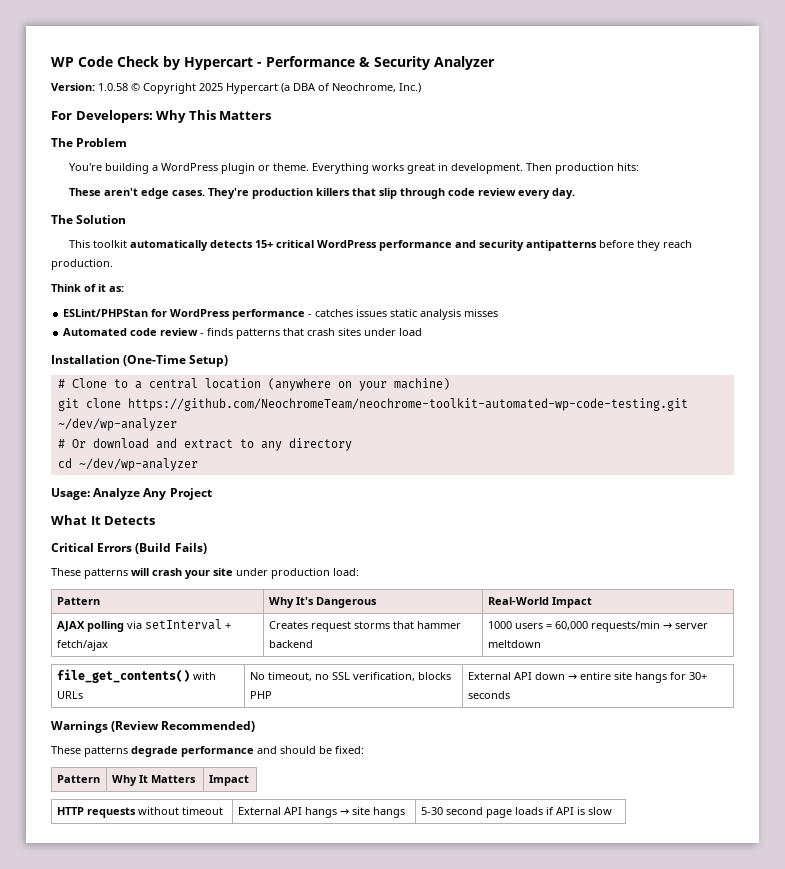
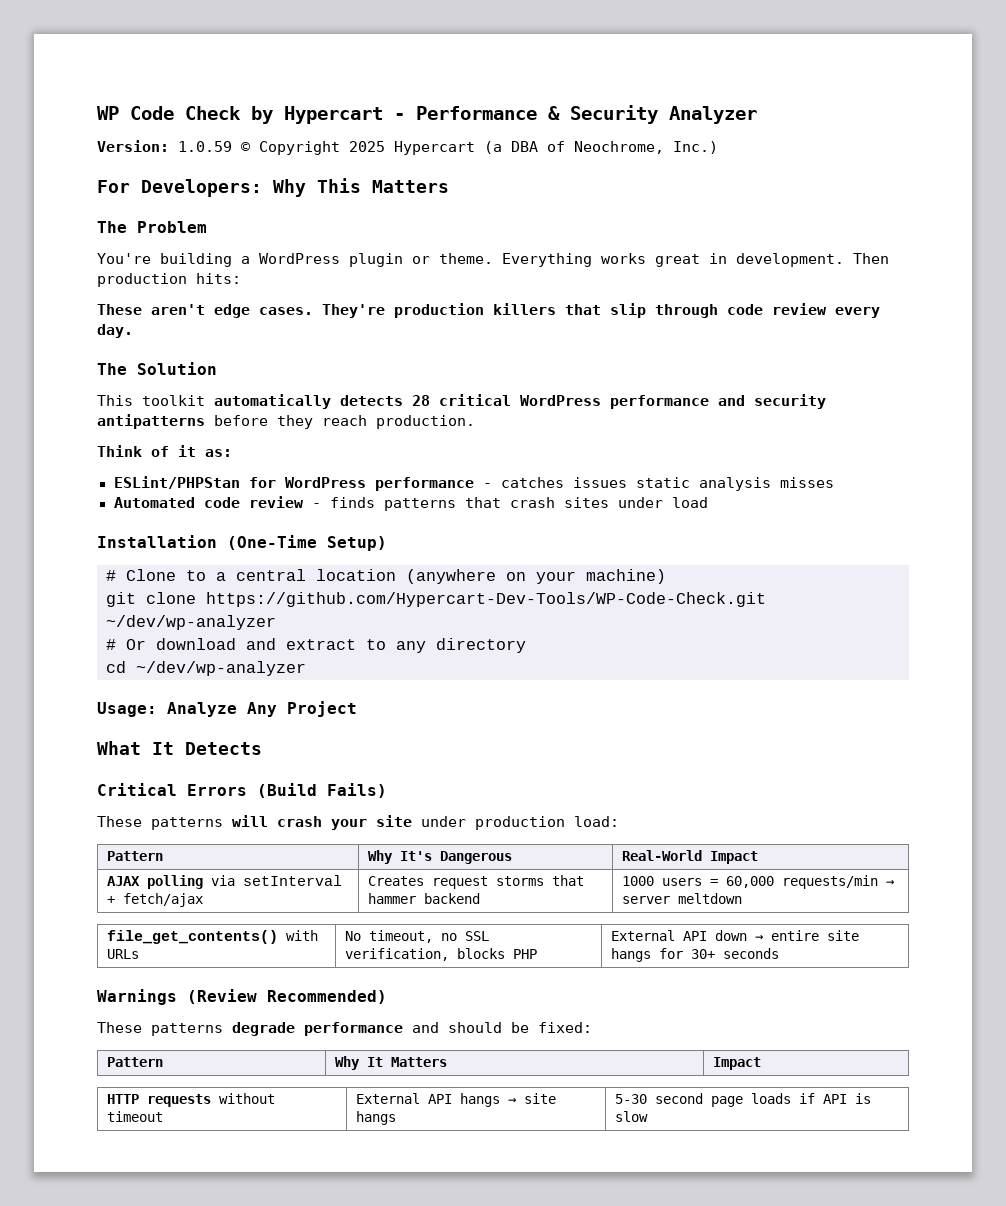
- Version: 1.0.58 © Copyright 2025 Hypercart (a DBA of Neochrome, Inc.)
+ Version: 1.0.59 © Copyright 2025 Hypercart (a DBA of Neochrome, Inc.)
- This toolkit automatically detects 15+ critical WordPress performance and security antipatterns before they reach production.
+ This toolkit automatically detects 28 critical WordPress performance and security antipatterns before they reach production.
- git clone https://github.com/NeochromeTeam/neochrome-toolkit-automated-wp-code-testing.git ~/dev/wp-analyzer
+ git clone https://github.com/Hypercart-Dev-Tools/WP-Code-Check.git ~/dev/wp-analyzer

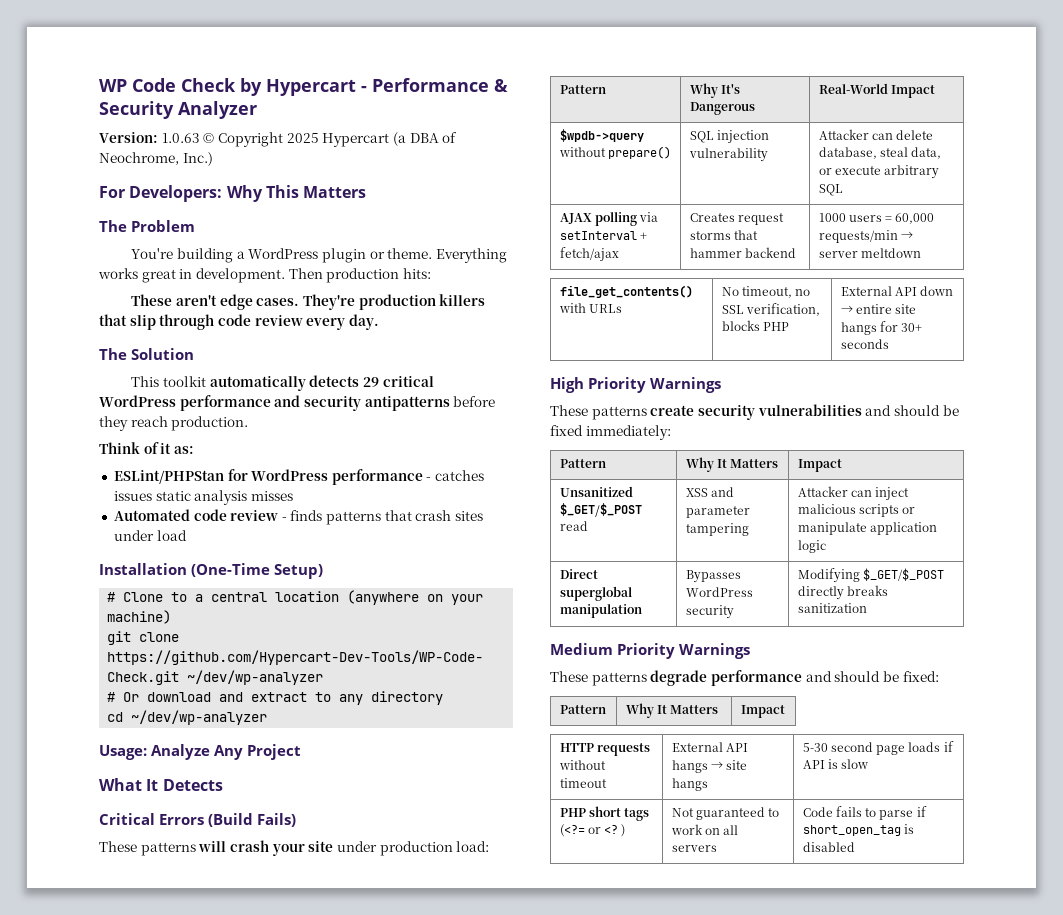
- Version: 1.0.59 © Copyright 2025 Hypercart (a DBA of Neochrome, Inc.)
+ Version: 1.0.63 © Copyright 2025 Hypercart (a DBA of Neochrome, Inc.)
- This toolkit automatically detects 28 critical WordPress performance and security antipatterns before they reach production.
+ This toolkit automatically detects 29 critical WordPress performance and security antipatterns before they reach production.
+ $wpdb->query without prepare() | SQL injection vulnerability | Attacker can delete database, steal data, or execute arbitrary SQL
- Warnings (Review Recommended)
+ High Priority Warnings
+ These patterns create security vulnerabilities and should be fixed immediately:
+ Pattern | Why It Matters | Impact
+ Unsanitized $_GET/$_POST read | XSS and parameter tampering | Attacker can inject malicious scripts or manipulate application logic
+ Direct superglobal manipulation | Bypasses WordPress security | Modifying $_GET/$_POST directly breaks sanitization
+ Medium Priority Warnings
+ PHP short tags (<?= or <? ) | Not guaranteed to work on all servers | Code fails to parse if short_open_tag is disabled

